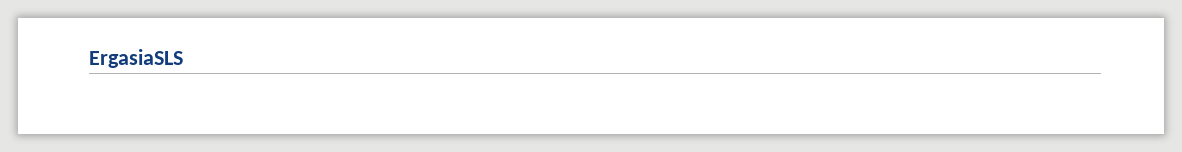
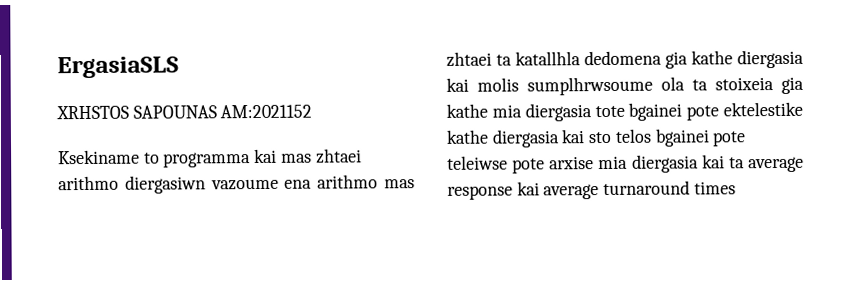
+ XRHSTOS SAPOUNAS AM:2021152
+ Ksekiname to programma kai mas zhtaei arithmo diergasiwn vazoume ena arithmo mas zhtaei ta katallhla dedomena gia kathe diergasia kai molis sumplhrwsoume ola ta stoixeia gia kathe mia diergasia tote bgainei pote ektelestike kathe diergasia kai sto telos bgainei pote teleiwse pote arxise mia diergasia kai ta average response kai average turnaround times

